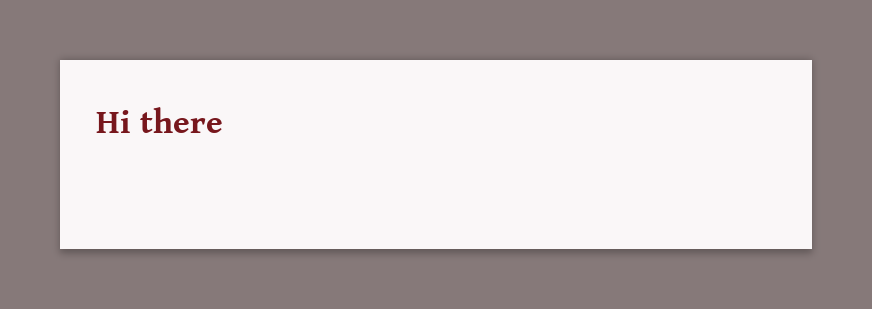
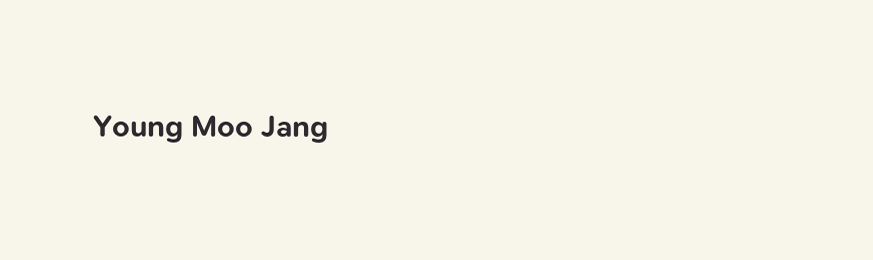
- Hi there
+ Young Moo Jang

